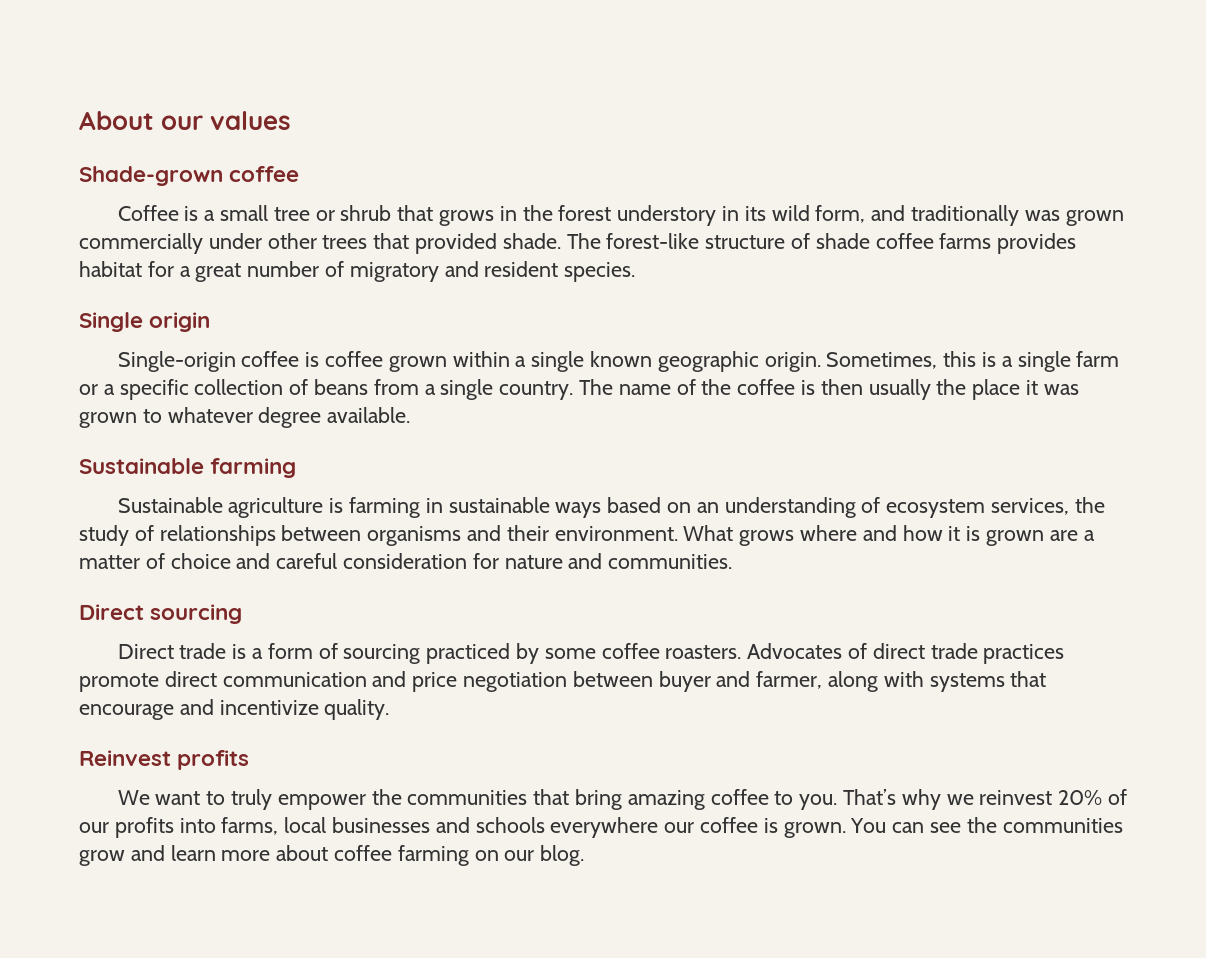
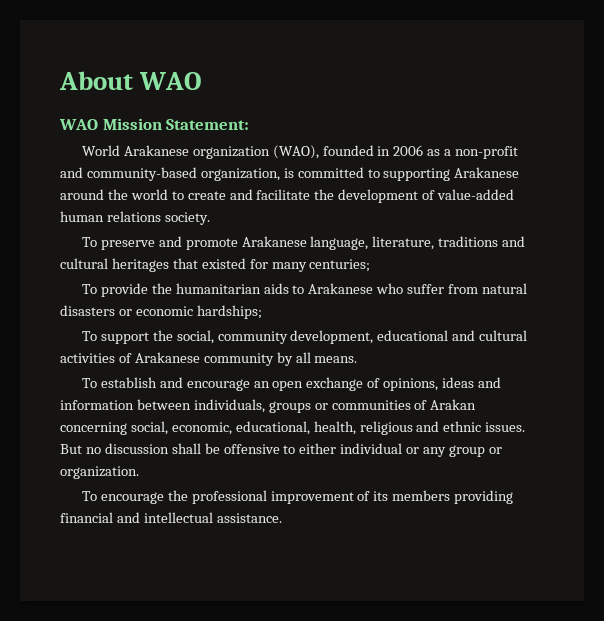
- About our values
- Shade-grown coffee
- Coffee is a small tree or shrub that grows in the forest understory in its wild form, and traditionally was grown commercially under other trees that provided shade. The forest-like structure of shade coffee farms provides habitat for a great number of migratory and resident species.
- Single origin
- Single-origin coffee is coffee grown within a single known geographic origin. Sometimes, this is a single farm or a specific collection of beans from a single country. The name of the coffee is then usually the place it was grown to whatever degree available.
- Sustainable farming
- Sustainable agriculture is farming in sustainable ways based on an understanding of ecosystem services, the study of relationships between organisms and their environment. What grows where and how it is grown are a matter of choice and careful consideration for nature and communities.
- Direct sourcing
- Direct trade is a form of sourcing practiced by some coffee roasters. Advocates of direct trade practices promote direct communication and price negotiation between buyer and farmer, along with systems that encourage and incentivize quality.
- Reinvest profits
- We want to truly empower the communities that bring amazing coffee to you. That’s why we reinvest 20% of our profits into farms, local businesses and schools everywhere our coffee is grown. You can see the communities grow and learn more about coffee farming on our blog.
+ About WAO
+ WAO Mission Statement:
+ World Arakanese organization (WAO), founded in 2006 as a non-profit and community-based organization, is committed to supporting Arakanese around the world to create and facilitate the development of value-added human relations society.
+ To preserve and promote Arakanese language, literature, traditions and cultural heritages that existed for many centuries;
+ To provide the humanitarian aids to Arakanese who suffer from natural disasters or economic hardships;
+ To support the social, community development, educational and cultural activities of Arakanese community by all means.
+ To establish and encourage an open exchange of opinions, ideas and information between individuals, groups or communities of Arakan concerning social, economic, educational, health, religious and ethnic issues. But no discussion shall be offensive to either individual or any group or organization.
+ To encourage the professional improvement of its members providing financial and intellectual assistance.

